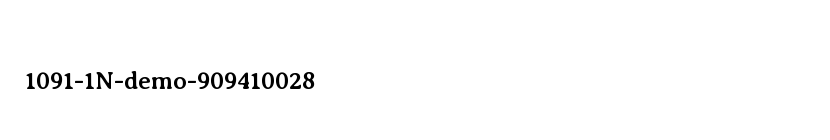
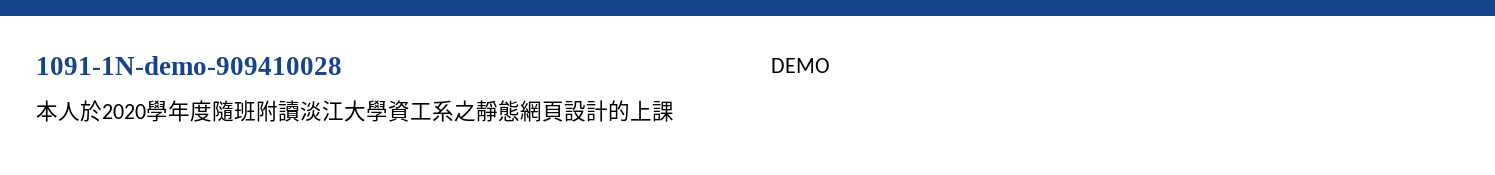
+ 本人於2020學年度隨班附讀淡江大學資工系之靜態網頁設計的上課DEMO

